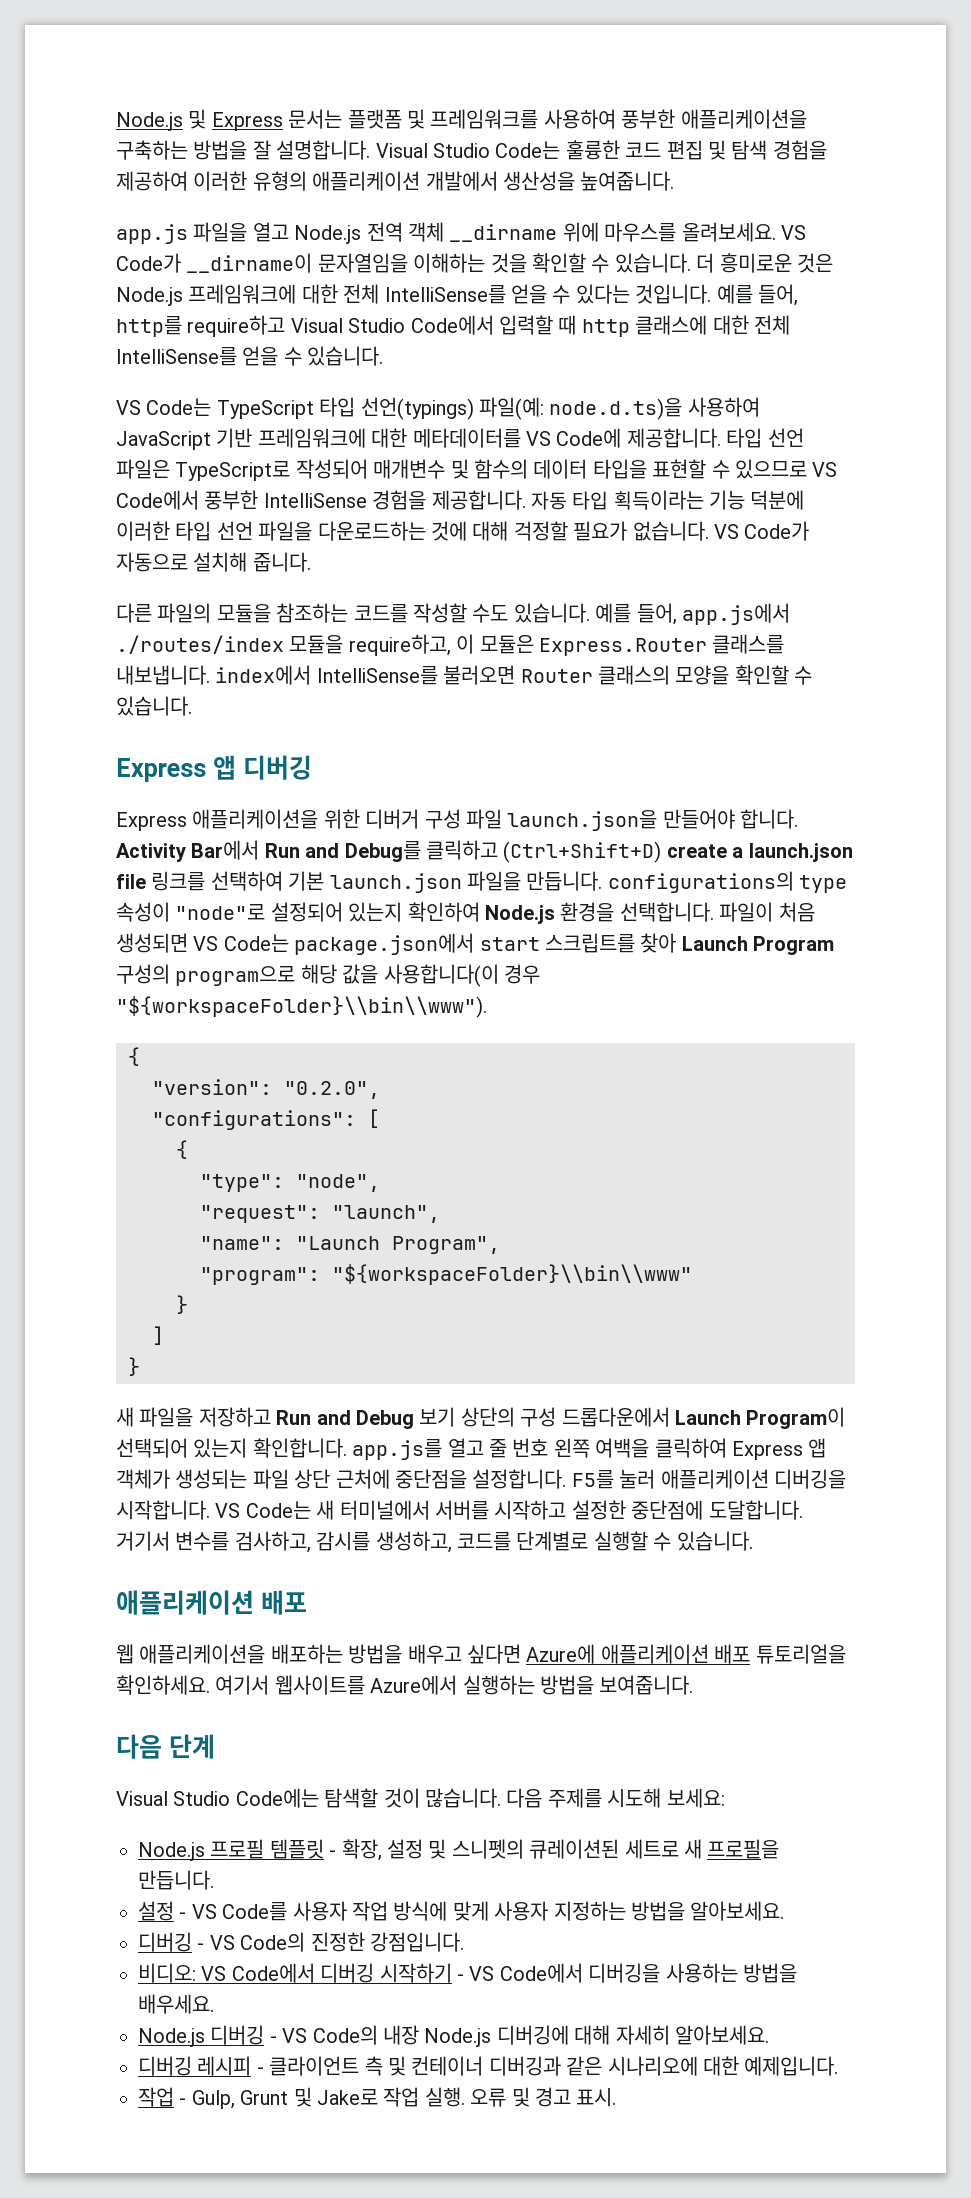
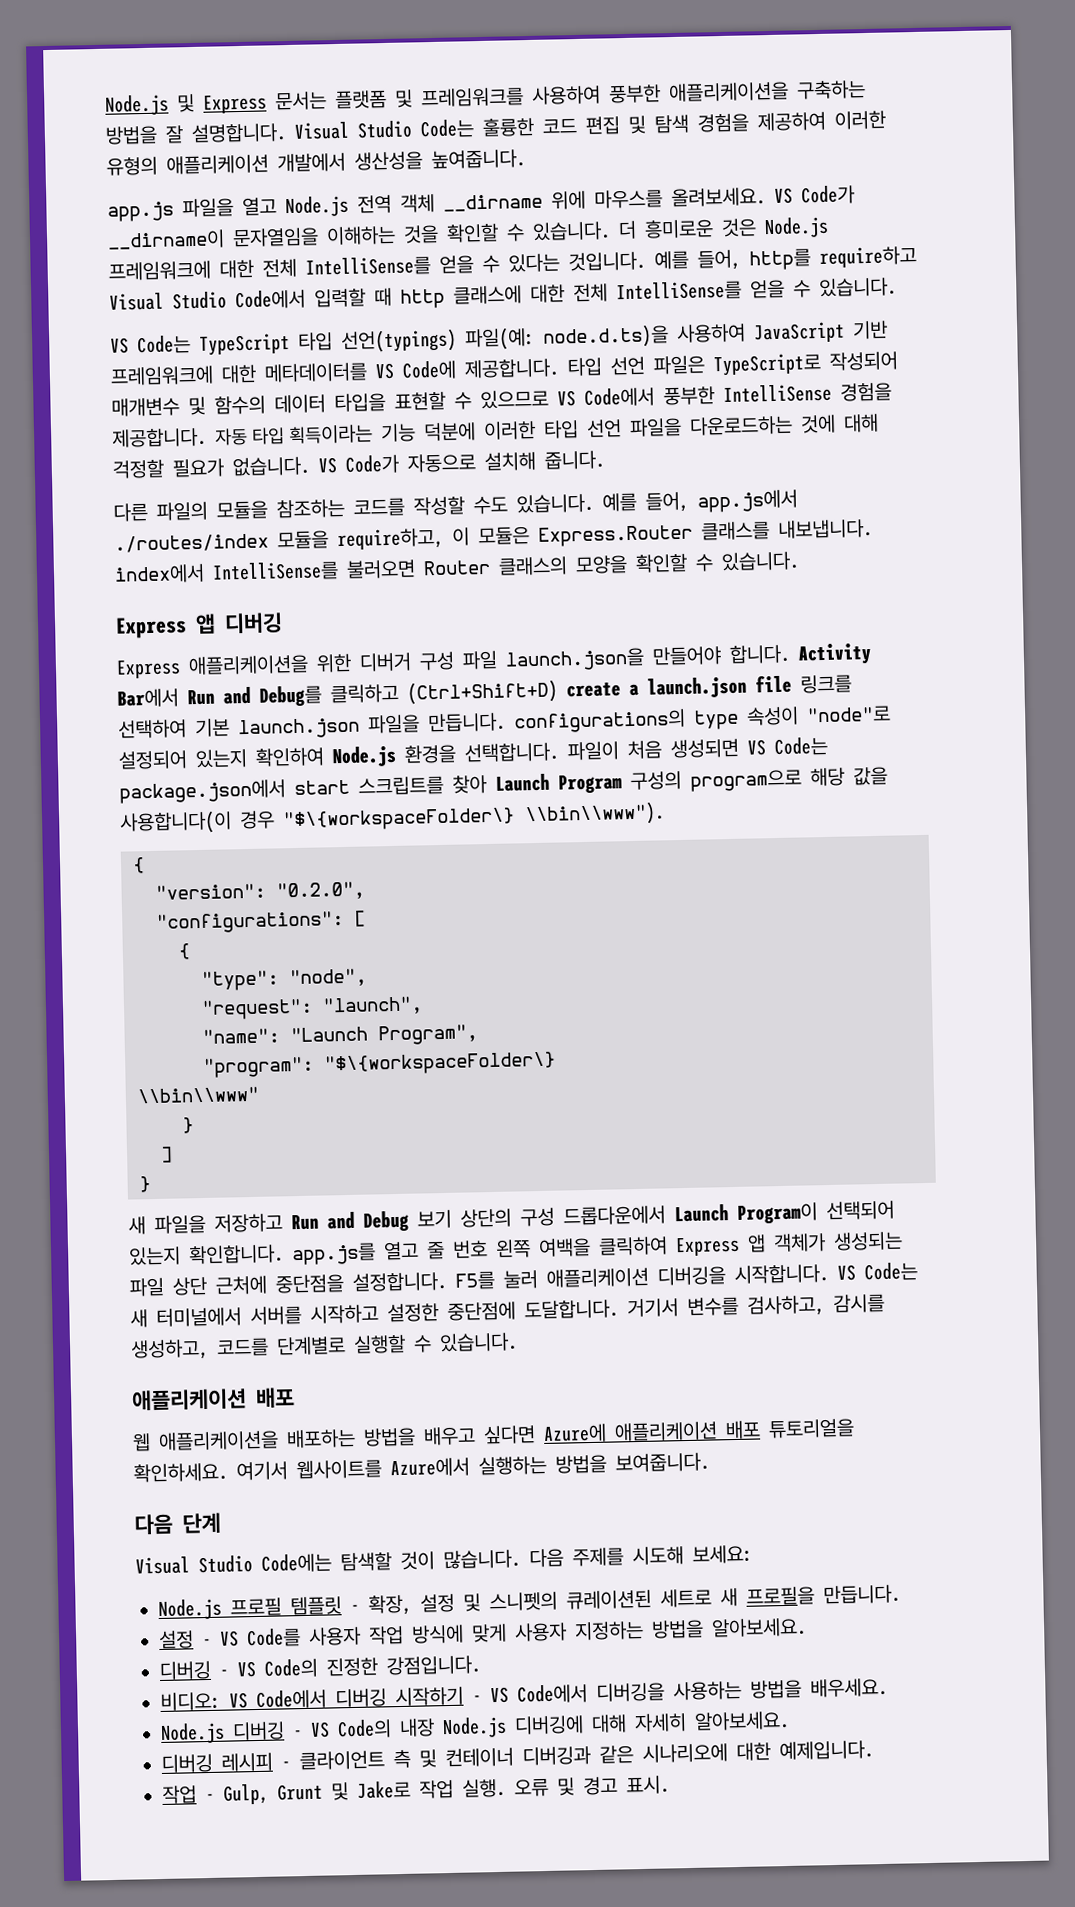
- 파일이 처음 생성되면 VS Code는 package.json에서 start 스크립트를 찾아 Launch Program 구성의 program으로 해당 값을 사용합니다(이 경우 "${workspaceFolder}\\bin\\www").
+ 파일이 처음 생성되면 VS Code는 package.json에서 start 스크립트를 찾아 Launch Program 구성의 program으로 해당 값을 사용합니다(이 경우 "$\{workspaceFolder\} \\bin\\www").
- "program": "${workspaceFolder}\\bin\\www"
+ "program": "$\{workspaceFolder\}
+ \\bin\\www"

